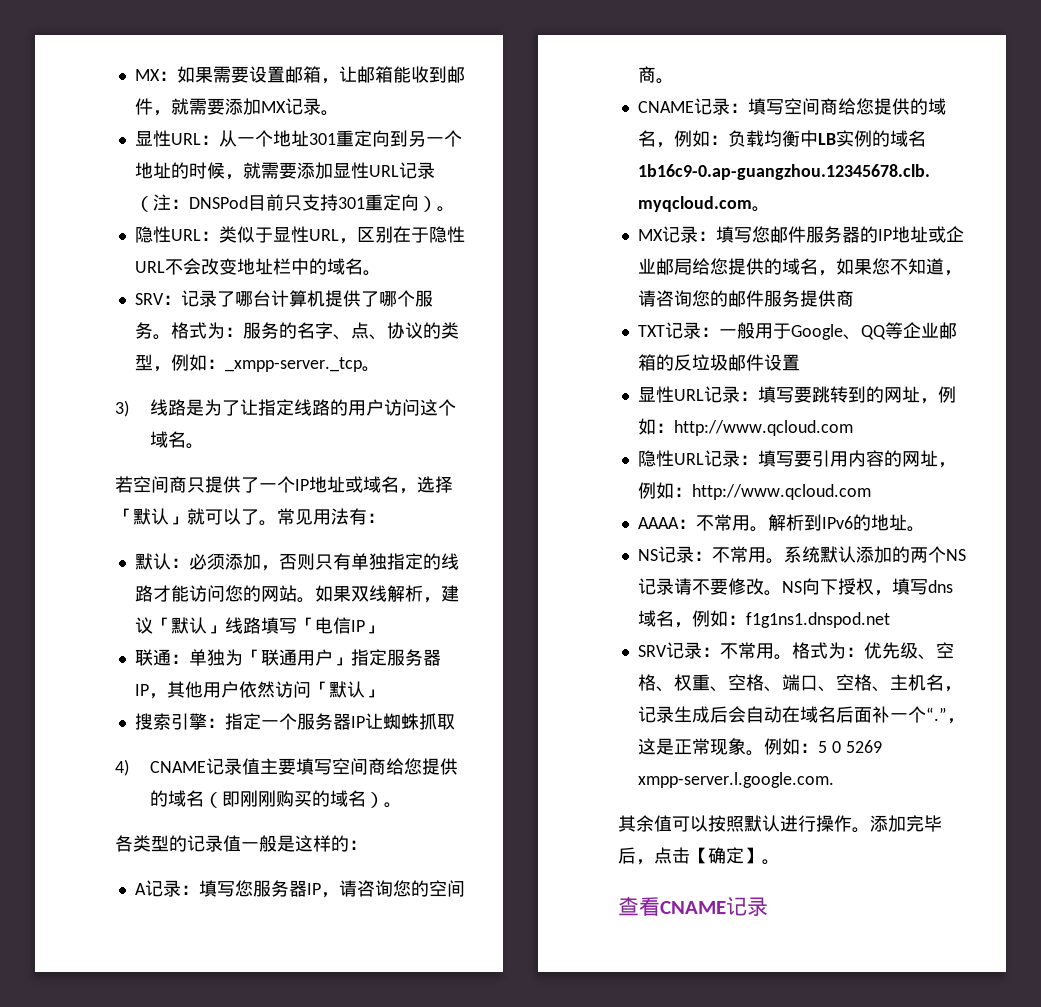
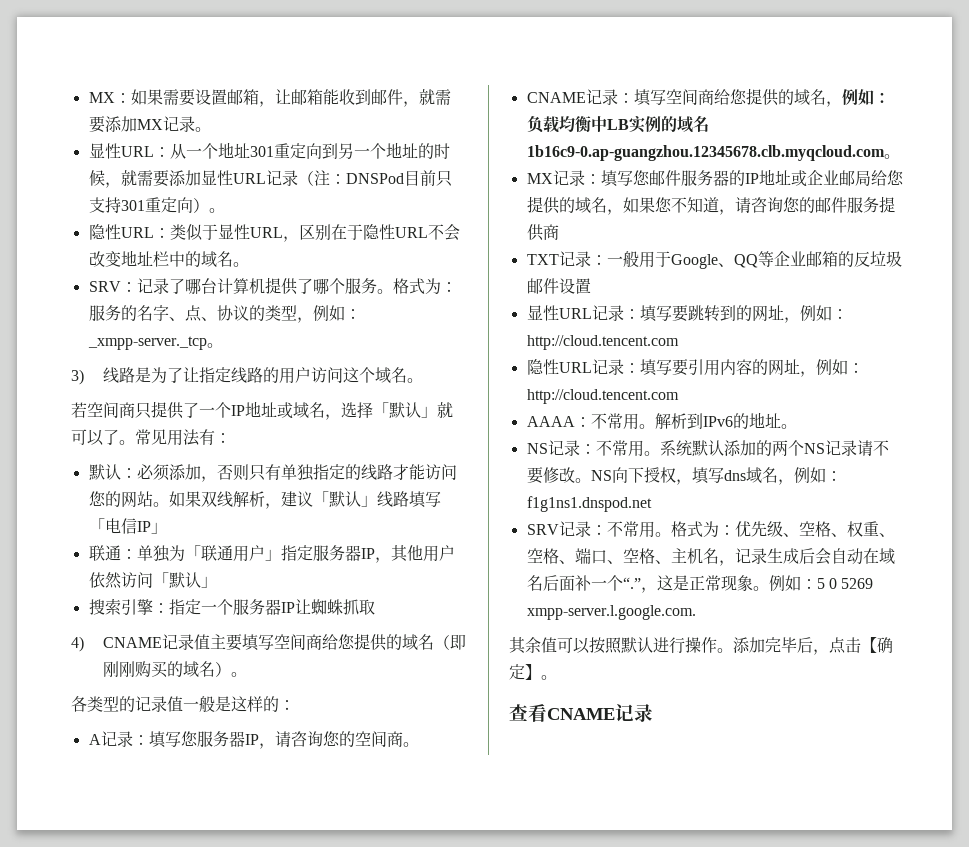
- 显性URL记录：填写要跳转到的网址，例如：http://www.qcloud.com
+ 显性URL记录：填写要跳转到的网址，例如：http://cloud.tencent.com
- 隐性URL记录：填写要引用内容的网址，例如：http://www.qcloud.com
+ 隐性URL记录：填写要引用内容的网址，例如：http://cloud.tencent.com

